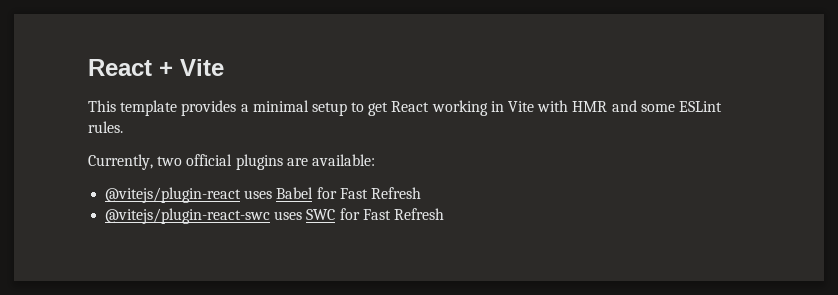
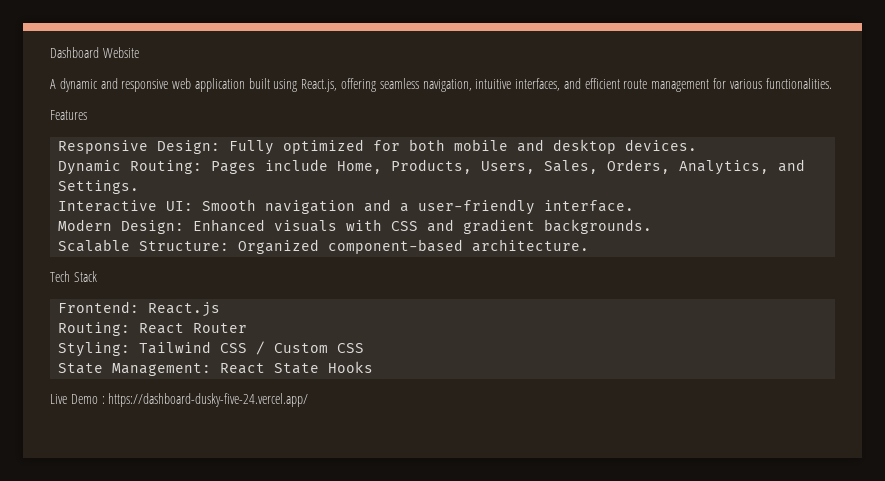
- React + Vite
- This template provides a minimal setup to get React working in Vite with HMR and some ESLint rules.
- Currently, two official plugins are available:
- @vitejs/plugin-react uses Babel for Fast Refresh
- @vitejs/plugin-react-swc uses SWC for Fast Refresh
+ Dashboard Website
+ A dynamic and responsive web application built using React.js, offering seamless navigation, intuitive interfaces, and efficient route management for various functionalities.
+ Features
+ Responsive Design: Fully optimized for both mobile and desktop devices.
+ Dynamic Routing: Pages include Home, Products, Users, Sales, Orders, Analytics, and Settings.
+ Interactive UI: Smooth navigation and a user-friendly interface.
+ Modern Design: Enhanced visuals with CSS and gradient backgrounds.
+ Scalable Structure: Organized component-based architecture.
+ Tech Stack
+ Frontend: React.js
+ Routing: React Router
+ Styling: Tailwind CSS / Custom CSS
+ State Management: React State Hooks
+ Live Demo : https://dashboard-dusky-five-24.vercel.app/

